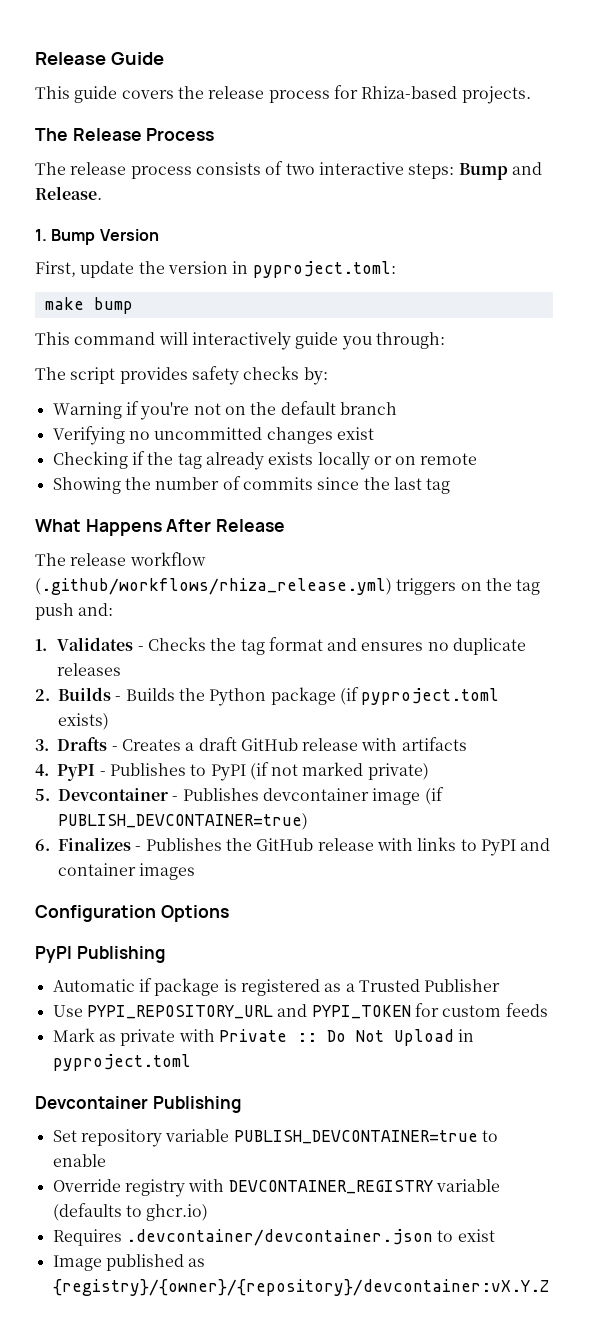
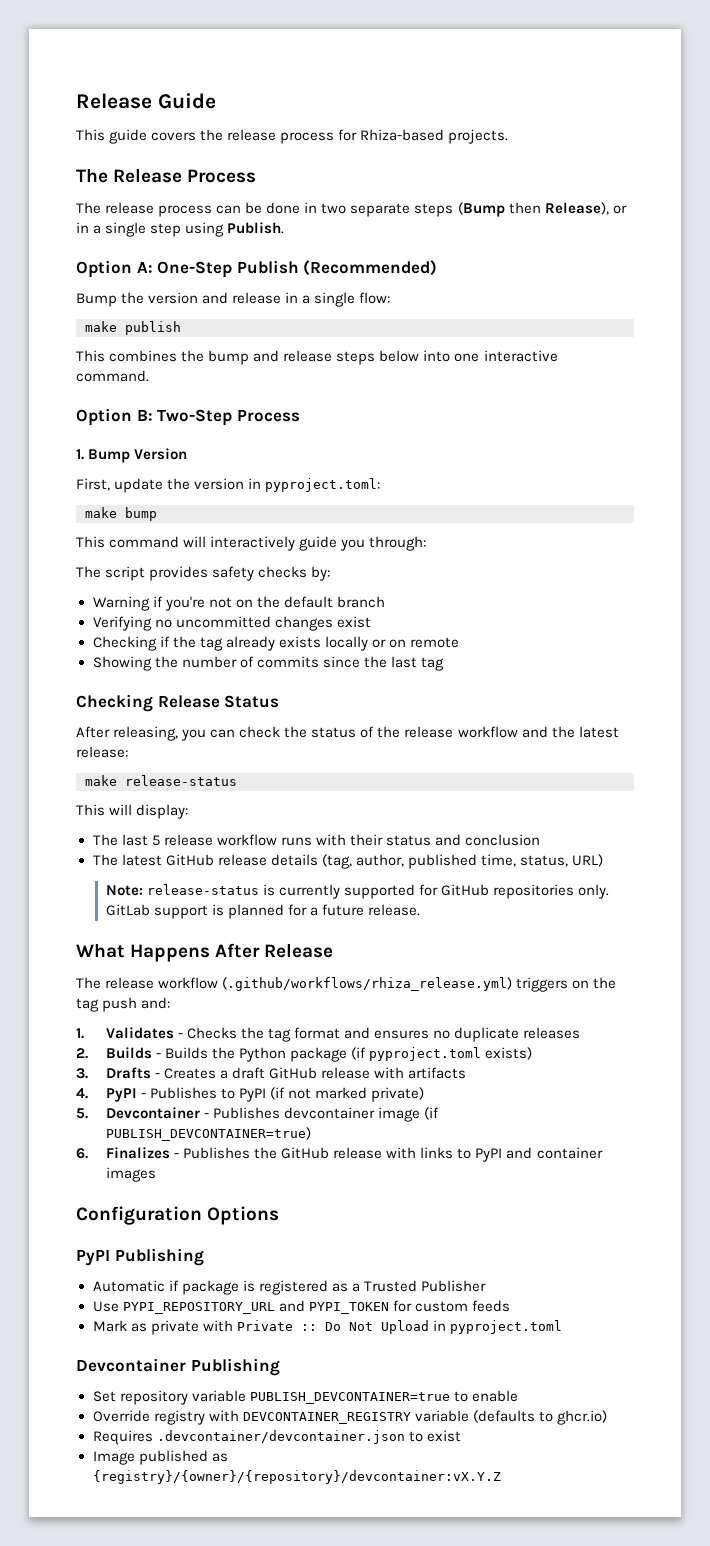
- The release process consists of two interactive steps: Bump and Release.
+ The release process can be done in two separate steps (Bump then Release), or in a single step using Publish.
+ Option A: One-Step Publish (Recommended)
+ Bump the version and release in a single flow:
+ make publish
+ This combines the bump and release steps below into one interactive command.
+ Option B: Two-Step Process
+ Checking Release Status
+ After releasing, you can check the status of the release workflow and the latest release:
+ make release-status
+ This will display:
+ The last 5 release workflow runs with their status and conclusion
+ The latest GitHub release details (tag, author, published time, status, URL)
+ Note: release-status is currently supported for GitHub repositories only. GitLab support is planned for a future release.

